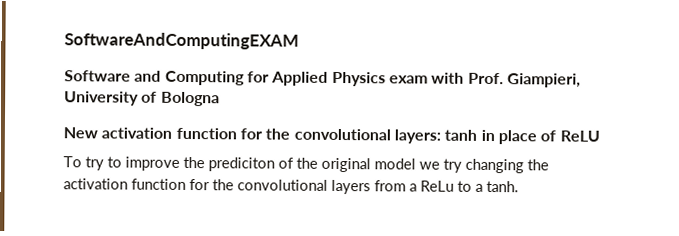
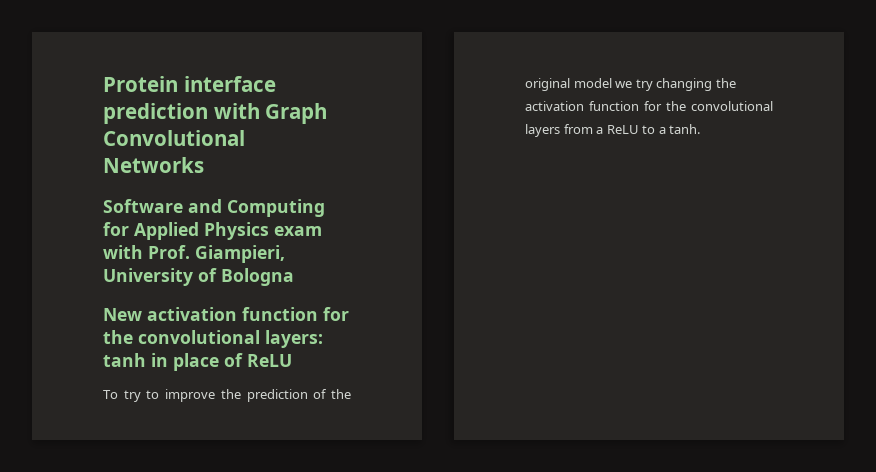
- SoftwareAndComputingEXAM
+ Protein interface prediction with Graph Convolutional Networks
- To try to improve the prediciton of the original model we try changing the activation function for the convolutional layers from a ReLu to a tanh.
+ To try to improve the prediction of the original model we try changing the activation function for the convolutional layers from a ReLU to a tanh.

